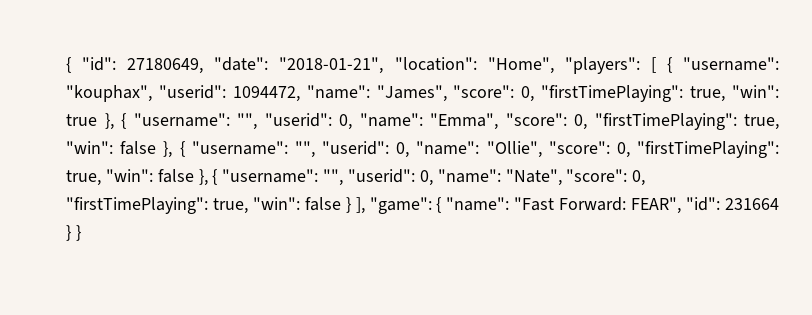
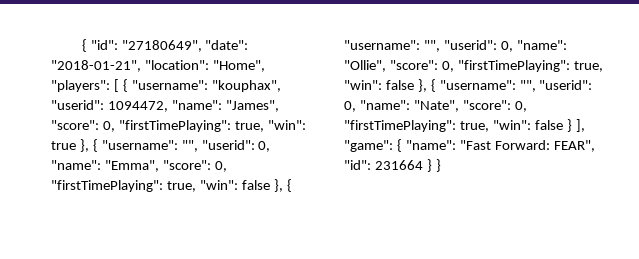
- 27180649, "date":
+ "27180649", "date":

